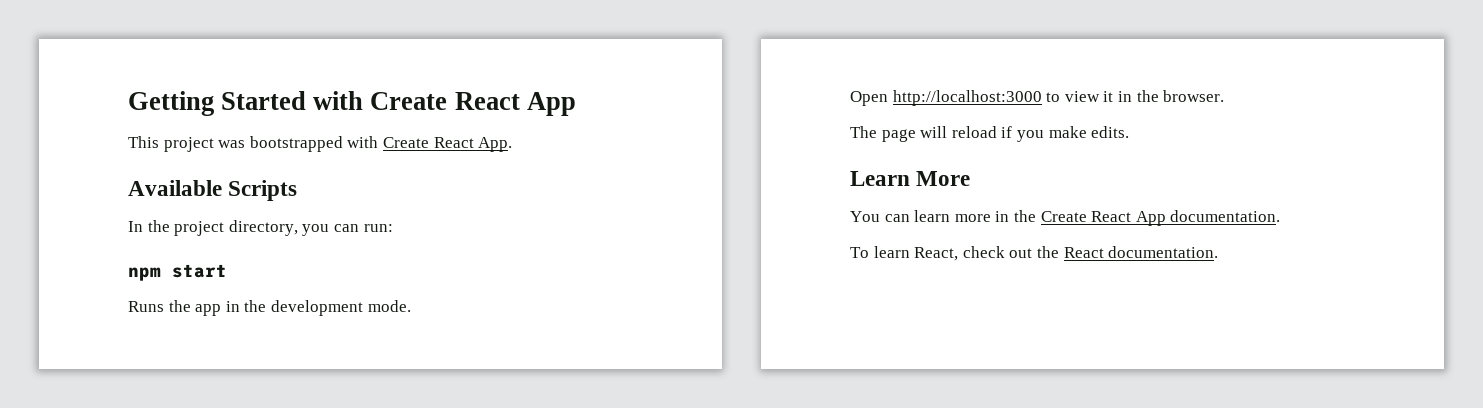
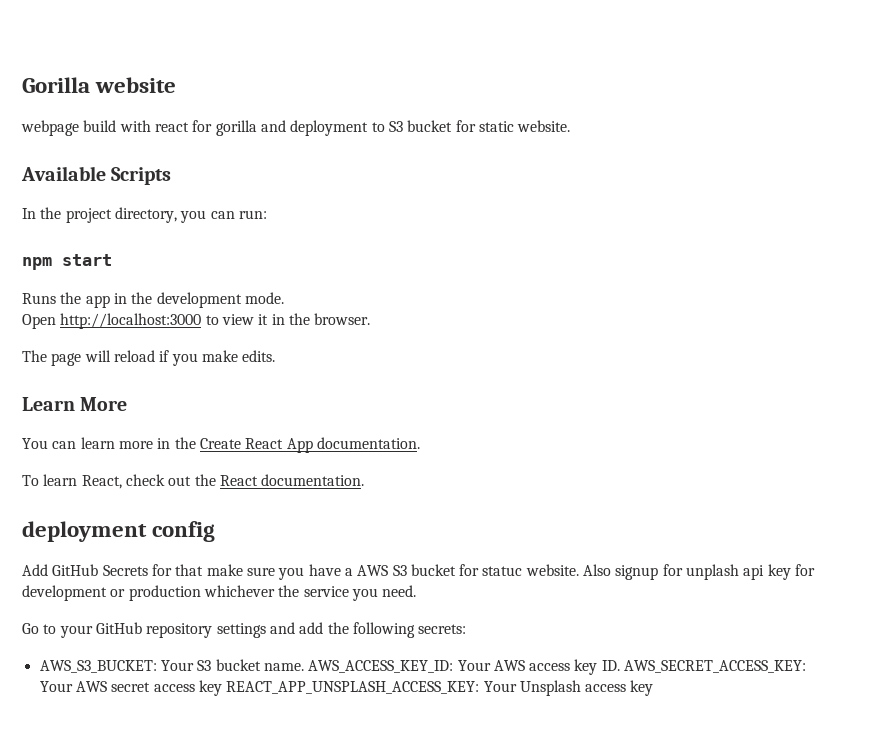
- Getting Started with Create React App
- This project was bootstrapped with Create React App.
+ Gorilla website
+ webpage build with react for gorilla and deployment to S3 bucket for static website.
+ deployment config
+ Add GitHub Secrets for that make sure you have a AWS S3 bucket for statuc website. Also signup for unplash api key for development or production whichever the service you need.
+ Go to your GitHub repository settings and add the following secrets:
+ AWS_S3_BUCKET: Your S3 bucket name. AWS_ACCESS_KEY_ID: Your AWS access key ID. AWS_SECRET_ACCESS_KEY: Your AWS secret access key REACT_APP_UNSPLASH_ACCESS_KEY: Your Unsplash access key

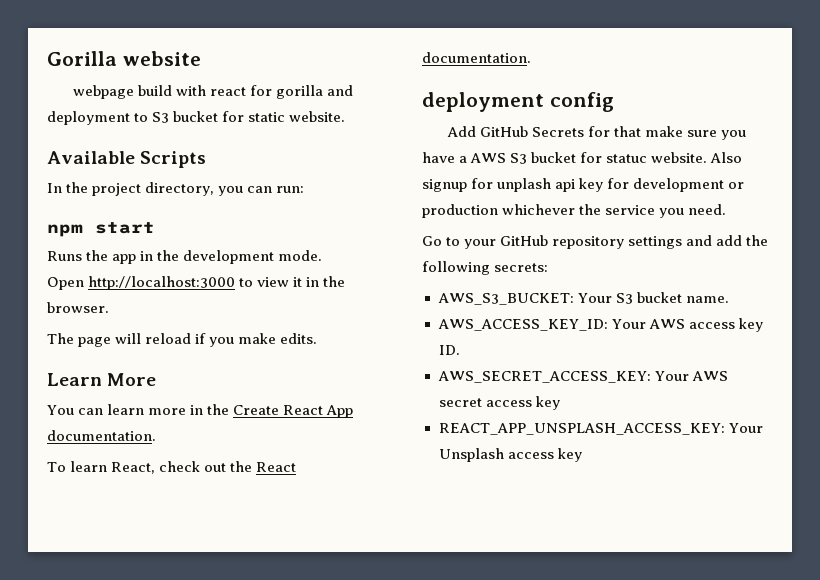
- AWS_S3_BUCKET: Your S3 bucket name. AWS_ACCESS_KEY_ID: Your AWS access key ID. AWS_SECRET_ACCESS_KEY: Your AWS secret access key REACT_APP_UNSPLASH_ACCESS_KEY: Your Unsplash access key
+ AWS_S3_BUCKET: Your S3 bucket name.
+ AWS_ACCESS_KEY_ID: Your AWS access key ID.
+ AWS_SECRET_ACCESS_KEY: Your AWS secret access key
+ REACT_APP_UNSPLASH_ACCESS_KEY: Your Unsplash access key

